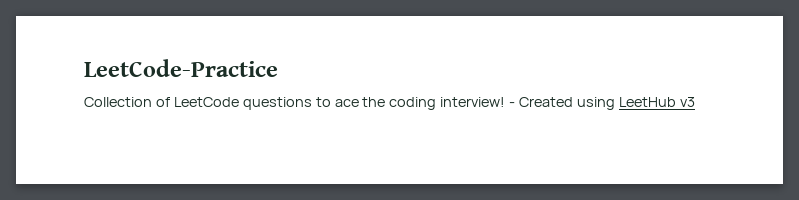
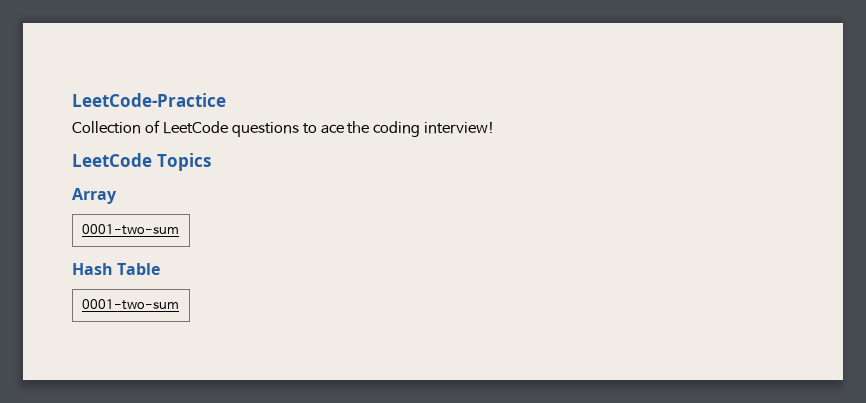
- Collection of LeetCode questions to ace the coding interview! - Created using LeetHub v3
+ Collection of LeetCode questions to ace the coding interview!
+ LeetCode Topics
+ Array
+ 0001-two-sum
+ Hash Table
+ 0001-two-sum

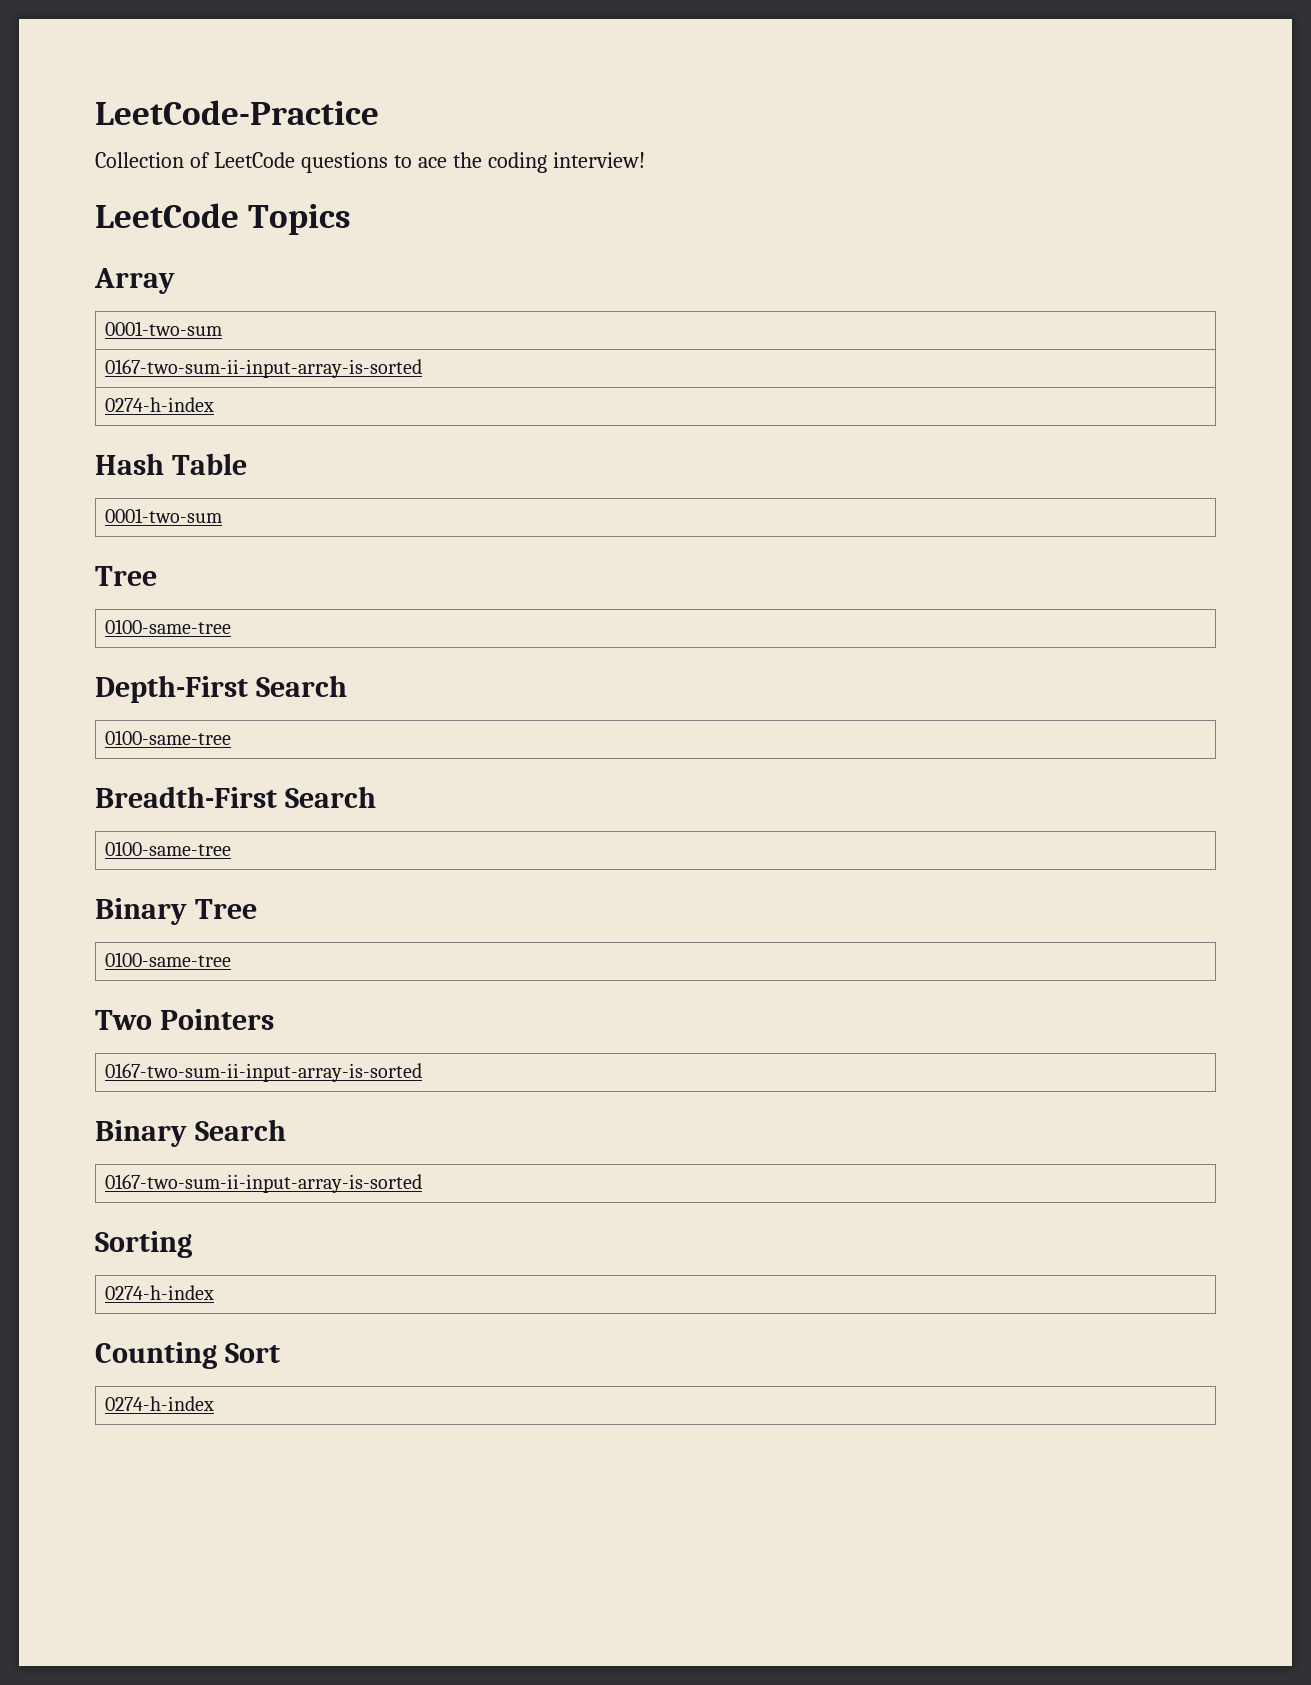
  Array
  0001-two-sum
+ 0167-two-sum-ii-input-array-is-sorted
+ 0274-h-index
  Hash Table
  0001-two-sum
+ Tree
+ 0100-same-tree
+ Depth-First Search
+ 0100-same-tree
+ Breadth-First Search
+ 0100-same-tree
+ Binary Tree
+ 0100-same-tree
+ Two Pointers
+ 0167-two-sum-ii-input-array-is-sorted
+ Binary Search
+ 0167-two-sum-ii-input-array-is-sorted
+ Sorting
+ 0274-h-index
+ Counting Sort
+ 0274-h-index

